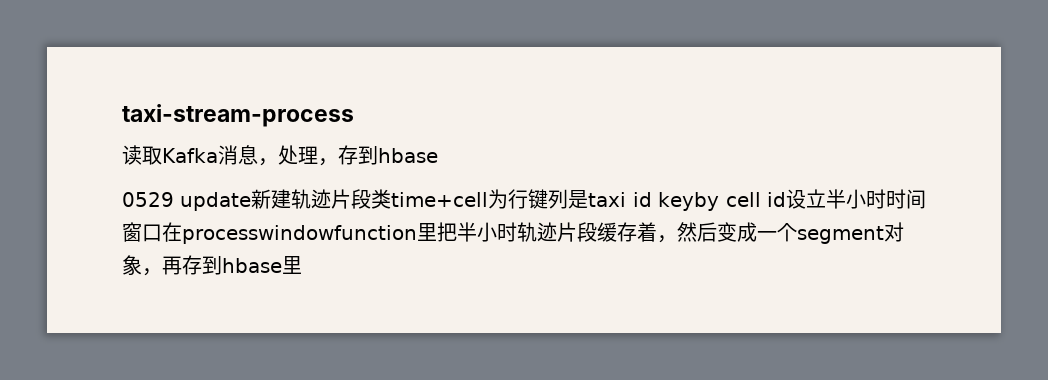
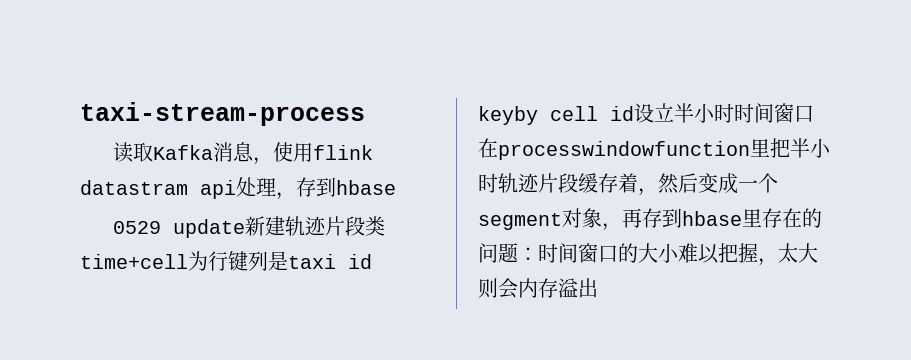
- 读取Kafka消息，处理，存到hbase
+ 读取Kafka消息，使用flink datastram api处理，存到hbase
- 0529 update新建轨迹片段类time+cell为行键列是taxi id keyby cell id设立半小时时间窗口在processwindowfunction里把半小时轨迹片段缓存着，然后变成一个segment对象，再存到hbase里
+ 0529 update新建轨迹片段类time+cell为行键列是taxi id keyby cell id设立半小时时间窗口在processwindowfunction里把半小时轨迹片段缓存着，然后变成一个segment对象，再存到hbase里存在的问题：时间窗口的大小难以把握，太大则会内存溢出

